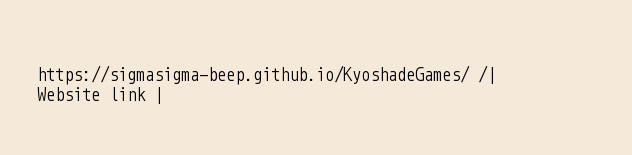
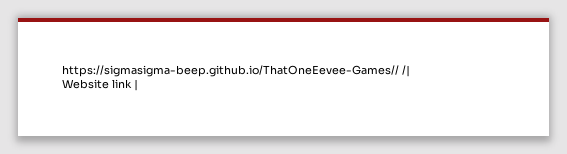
- https://sigmasigma-beep.github.io/KyoshadeGames/ /|
+ https://sigmasigma-beep.github.io/ThatOneEevee-Games// /|

